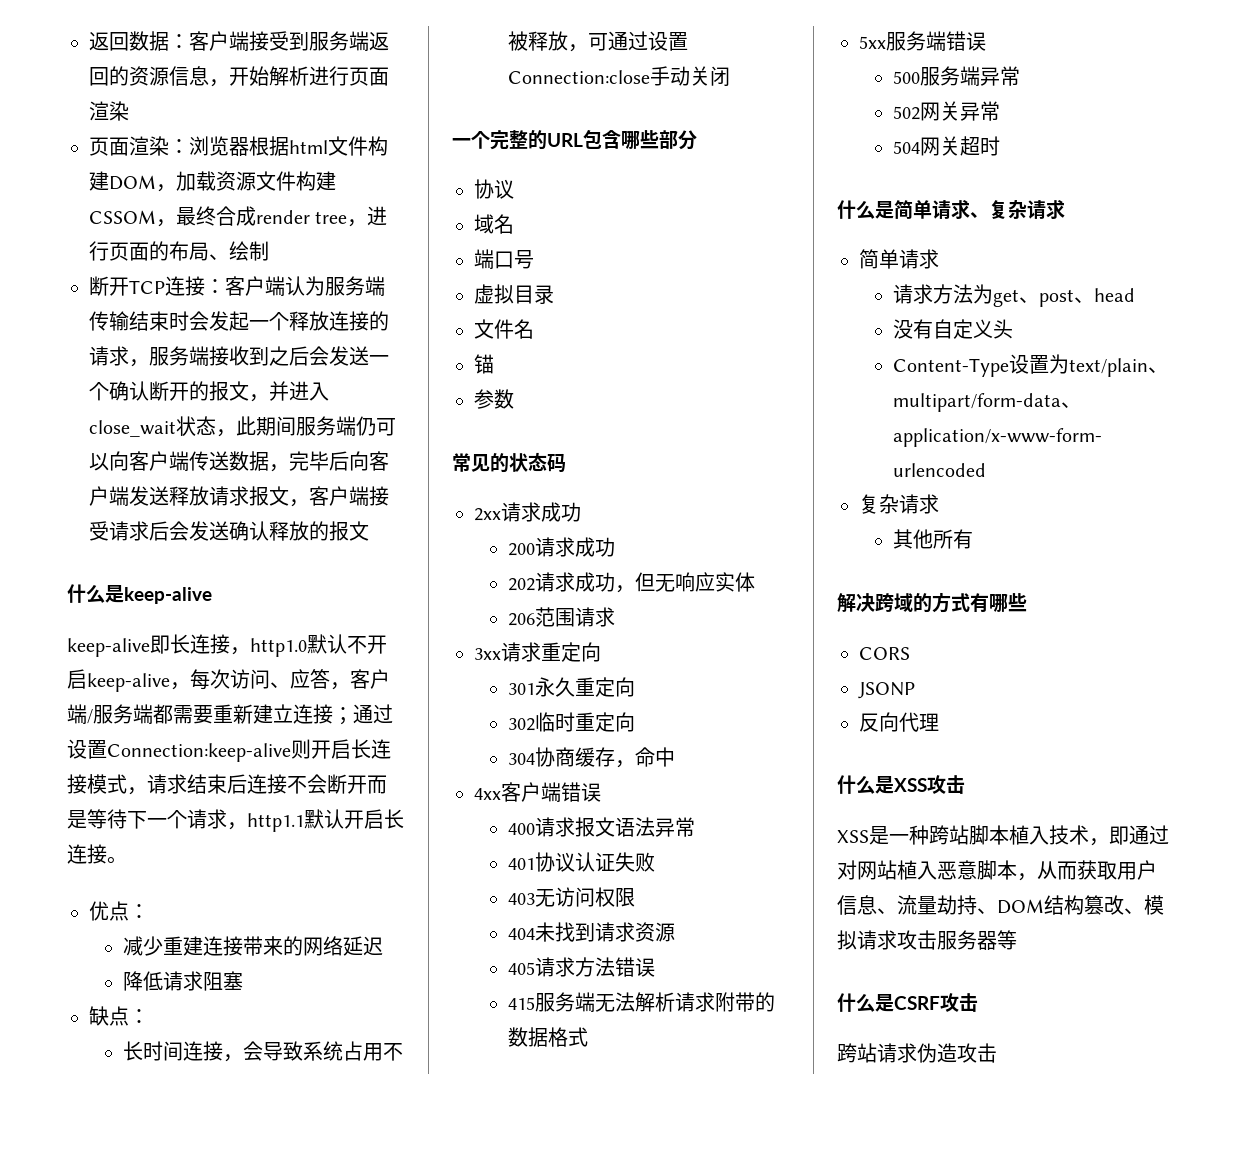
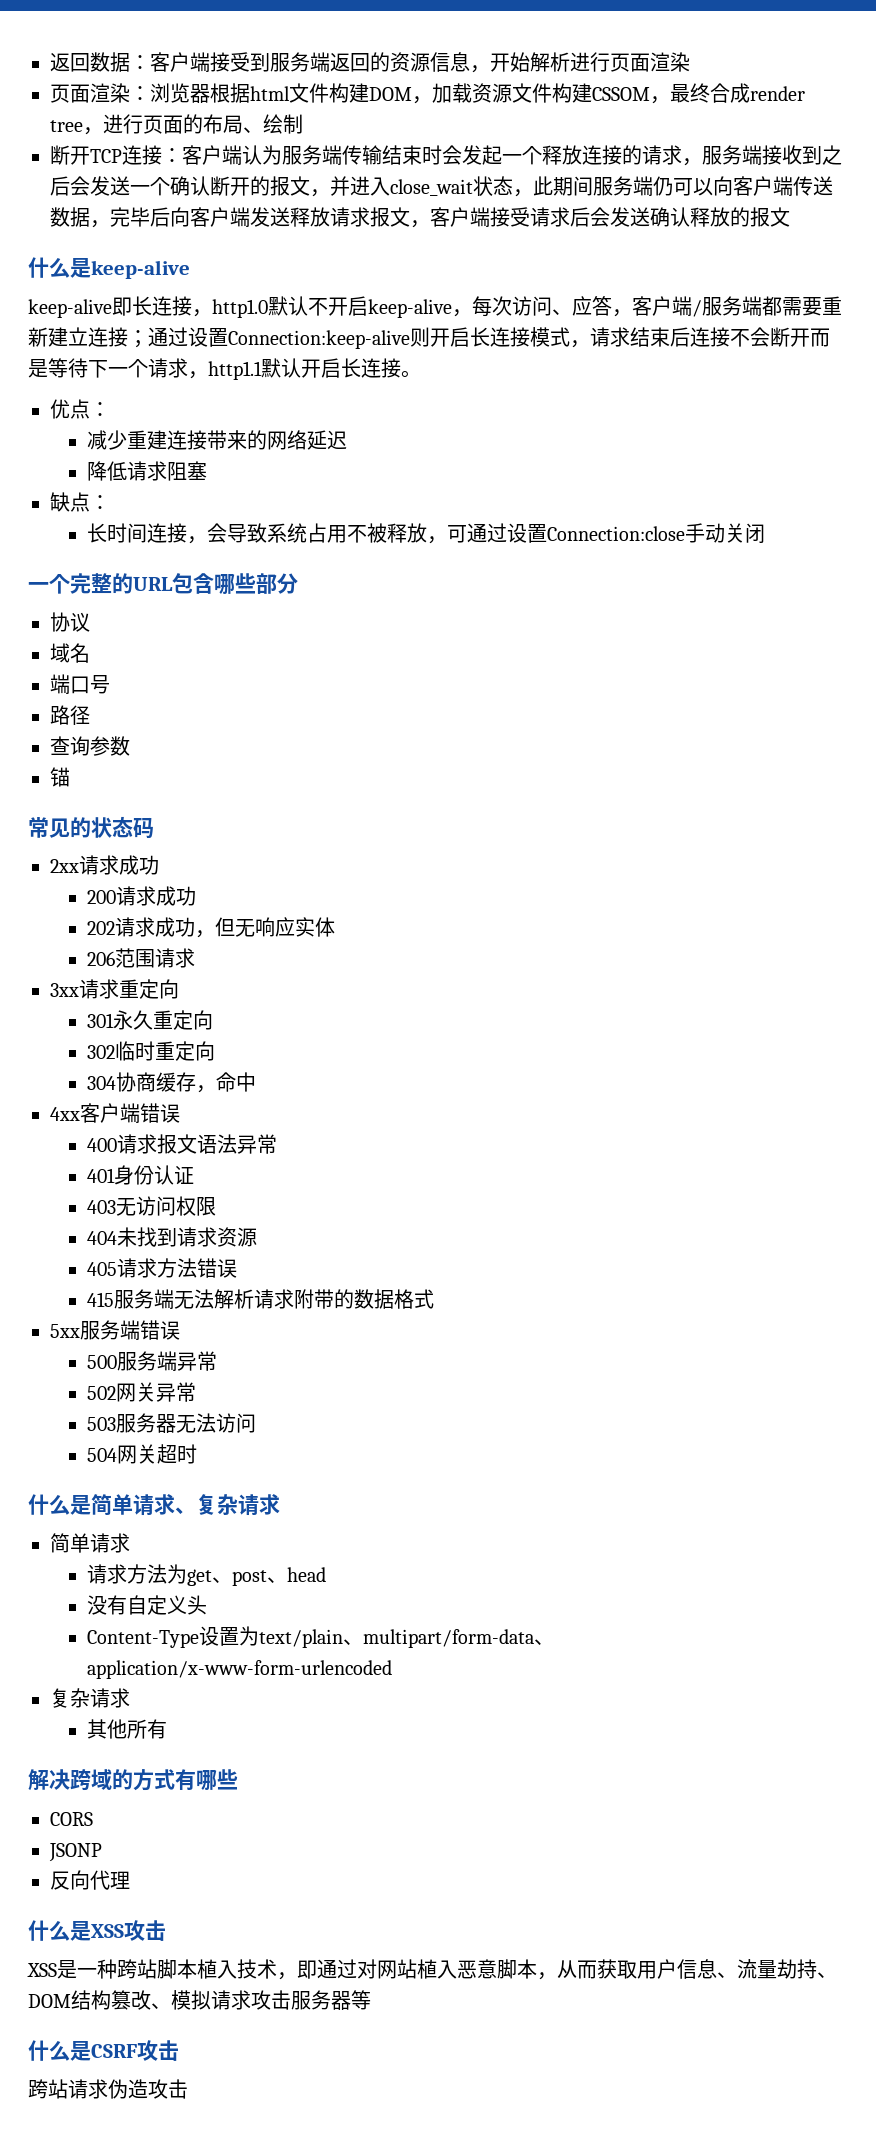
- 虚拟目录
- 文件名
+ 路径
+ 查询参数
- 参数
- 401协议认证失败
+ 401身份认证
+ 503服务器无法访问

